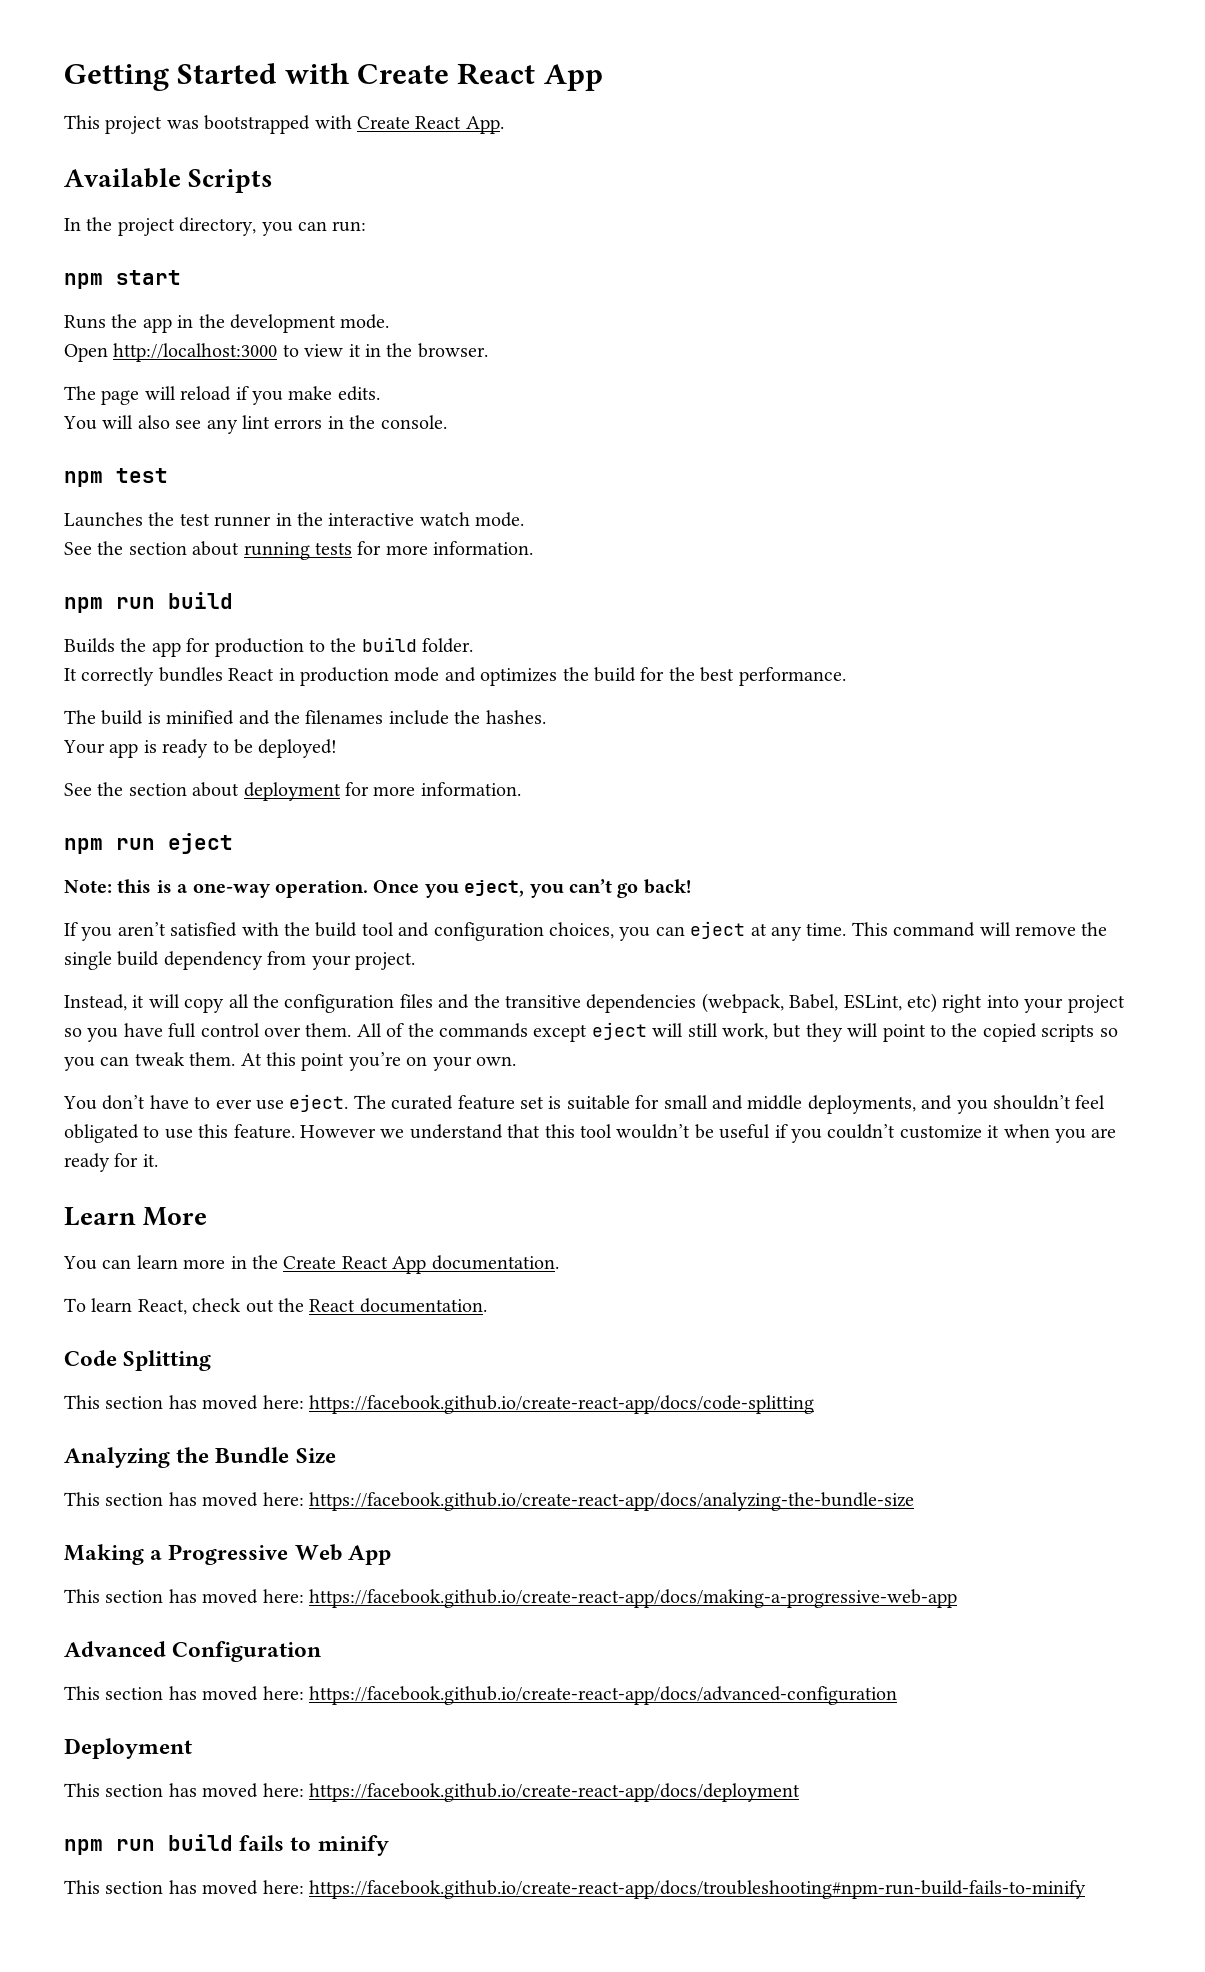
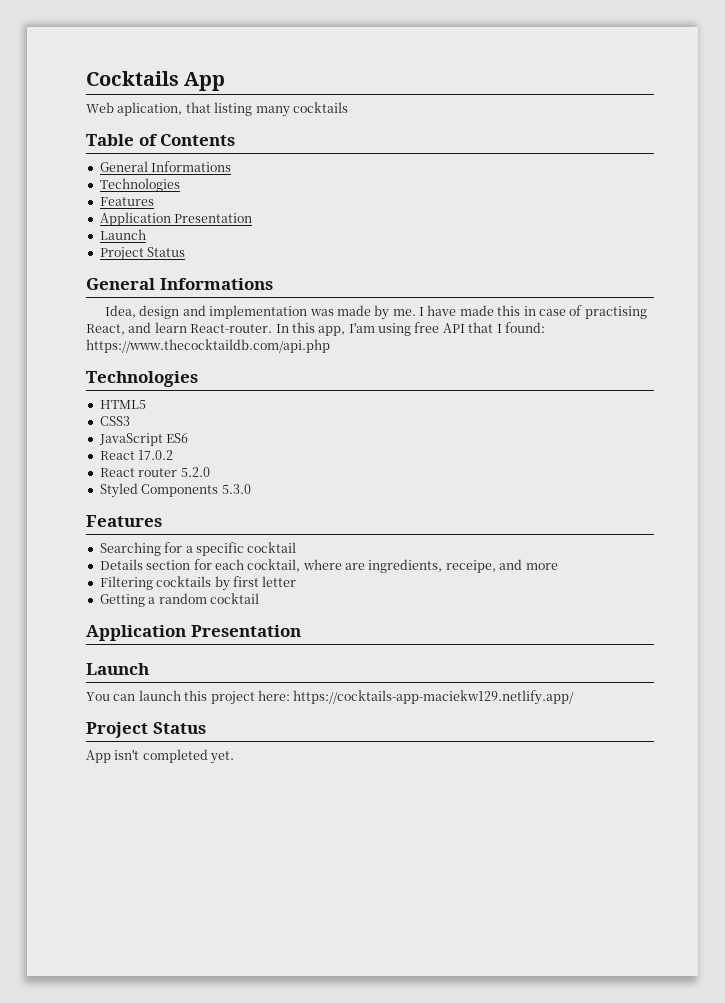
- Getting Started with Create React App
- This project was bootstrapped with Create React App.
- Available Scripts
- In the project directory, you can run:
- npm start
- Runs the app in the development mode.
- Open http://localhost:3000 to view it in the browser.
- The page will reload if you make edits.
- You will also see any lint errors in the console.
- npm test
- Launches the test runner in the interactive watch mode.
- See the section about running tests for more information.
- npm run build
- Builds the app for production to the build folder.
- It correctly bundles React in production mode and optimizes the build for the best performance.
- The build is minified and the filenames include the hashes.
- Your app is ready to be deployed!
- See the section about deployment for more information.
- npm run eject
- Note: this is a one-way operation. Once you eject, you can’t go back!
- If you aren’t satisfied with the build tool and configuration choices, you can eject at any time. This command will remove the single build dependency from your project.
- Instead, it will copy all the configuration files and the transitive dependencies (webpack, Babel, ESLint, etc) right into your project so you have full control over them. All of the commands except eject will still work, but they will point to the copied scripts so you can tweak them. At this point you’re on your own.
- You don’t have to ever use eject. The curated feature set is suitable for small and middle deployments, and you shouldn’t feel obligated to use this feature. However we understand that this tool wouldn’t be useful if you couldn’t customize it when you are ready for it.
- Learn More
- You can learn more in the Create React App documentation.
- To learn React, check out the React documentation.
- Code Splitting
- This section has moved here: https://facebook.github.io/create-react-app/docs/code-splitting
- Analyzing the Bundle Size
- This section has moved here: https://facebook.github.io/create-react-app/docs/analyzing-the-bundle-size
- Making a Progressive Web App
- This section has moved here: https://facebook.github.io/create-react-app/docs/making-a-progressive-web-app
- Advanced Configuration
- This section has moved here: https://facebook.github.io/create-react-app/docs/advanced-configuration
- Deployment
- This section has moved here: https://facebook.github.io/create-react-app/docs/deployment
- npm run build fails to minify
- This section has moved here: https://facebook.github.io/create-react-app/docs/troubleshooting#npm-run-build-fails-to-minify
+ Cocktails App
+ Web aplication, that listing many cocktails
+ Table of Contents
+ General Informations
+ Technologies
+ Features
+ Application Presentation
+ Launch
+ Project Status
+ General Informations
+ Idea, design and implementation was made by me. I have made this in case of practising React, and learn React-router. In this app, I'am using free API that I found: https://www.thecocktaildb.com/api.php
+ Technologies
+ HTML5
+ CSS3
+ JavaScript ES6
+ React 17.0.2
+ React router 5.2.0
+ Styled Components 5.3.0
+ Features
+ Searching for a specific cocktail
+ Details section for each cocktail, where are ingredients, receipe, and more
+ Filtering cocktails by first letter
+ Getting a random cocktail
+ Application Presentation
+ Launch
+ You can launch this project here: https://cocktails-app-maciekw129.netlify.app/
+ Project Status
+ App isn't completed yet.

